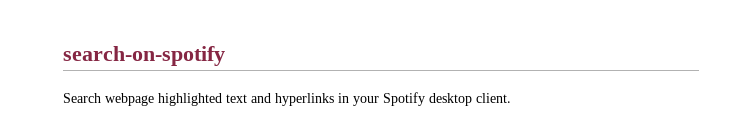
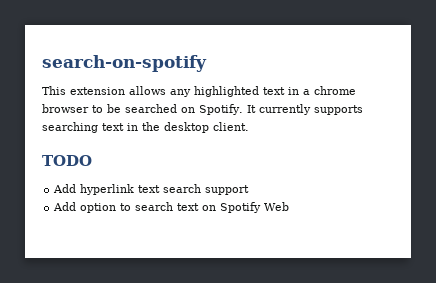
- Search webpage highlighted text and hyperlinks in your Spotify desktop client.
+ This extension allows any highlighted text in a chrome browser to be searched on Spotify. It currently supports searching text in the desktop client.
+ TODO
+ Add hyperlink text search support
+ Add option to search text on Spotify Web

